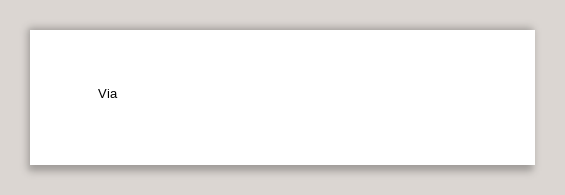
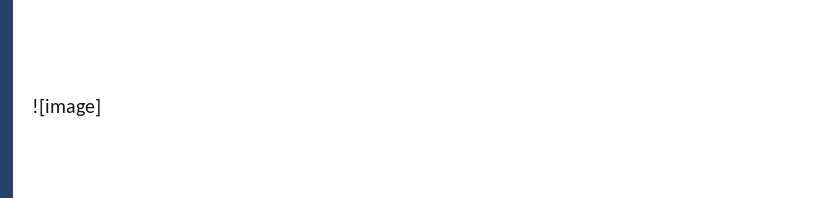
- Via
+ ![image]

